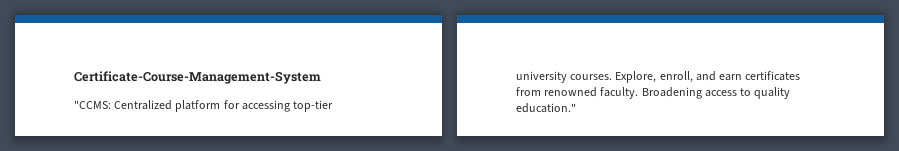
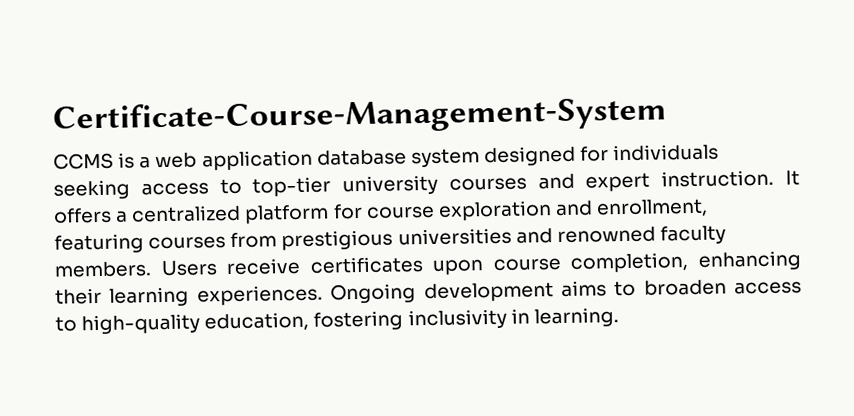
- "CCMS: Centralized platform for accessing top-tier university courses. Explore, enroll, and earn certificates from renowned faculty. Broadening access to quality education."
+ CCMS is a web application database system designed for individuals seeking access to top-tier university courses and expert instruction. It offers a centralized platform for course exploration and enrollment, featuring courses from prestigious universities and renowned faculty members. Users receive certificates upon course completion, enhancing their learning experiences. Ongoing development aims to broaden access to high-quality education, fostering inclusivity in learning.

